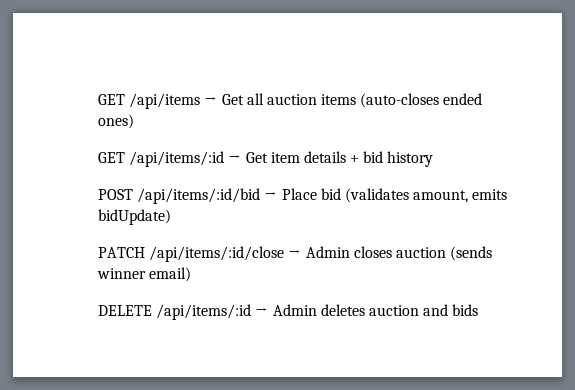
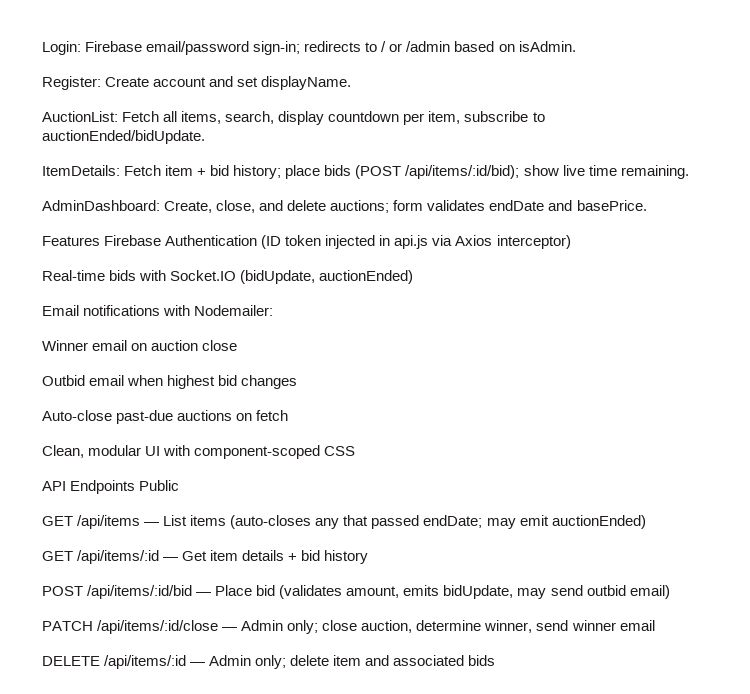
- GET /api/items → Get all auction items (auto-closes ended ones)
+ Login: Firebase email/password sign-in; redirects to / or /admin based on isAdmin.
+ Register: Create account and set displayName.
+ AuctionList: Fetch all items, search, display countdown per item, subscribe to auctionEnded/bidUpdate.
+ ItemDetails: Fetch item + bid history; place bids (POST /api/items/:id/bid); show live time remaining.
+ AdminDashboard: Create, close, and delete auctions; form validates endDate and basePrice.
+ Features Firebase Authentication (ID token injected in api.js via Axios interceptor)
+ Real-time bids with Socket.IO (bidUpdate, auctionEnded)
+ Email notifications with Nodemailer:
+ Winner email on auction close
+ Outbid email when highest bid changes
+ Auto-close past-due auctions on fetch
+ Clean, modular UI with component-scoped CSS
+ API Endpoints Public
+ GET /api/items — List items (auto-closes any that passed endDate; may emit auctionEnded)
- GET /api/items/:id → Get item details + bid history
+ GET /api/items/:id — Get item details + bid history
- POST /api/items/:id/bid → Place bid (validates amount, emits bidUpdate)
- PATCH /api/items/:id/close → Admin closes auction (sends winner email)
- DELETE /api/items/:id → Admin deletes auction and bids
+ POST /api/items/:id/bid — Place bid (validates amount, emits bidUpdate, may send outbid email)
+ PATCH /api/items/:id/close — Admin only; close auction, determine winner, send winner email
+ DELETE /api/items/:id — Admin only; delete item and associated bids

